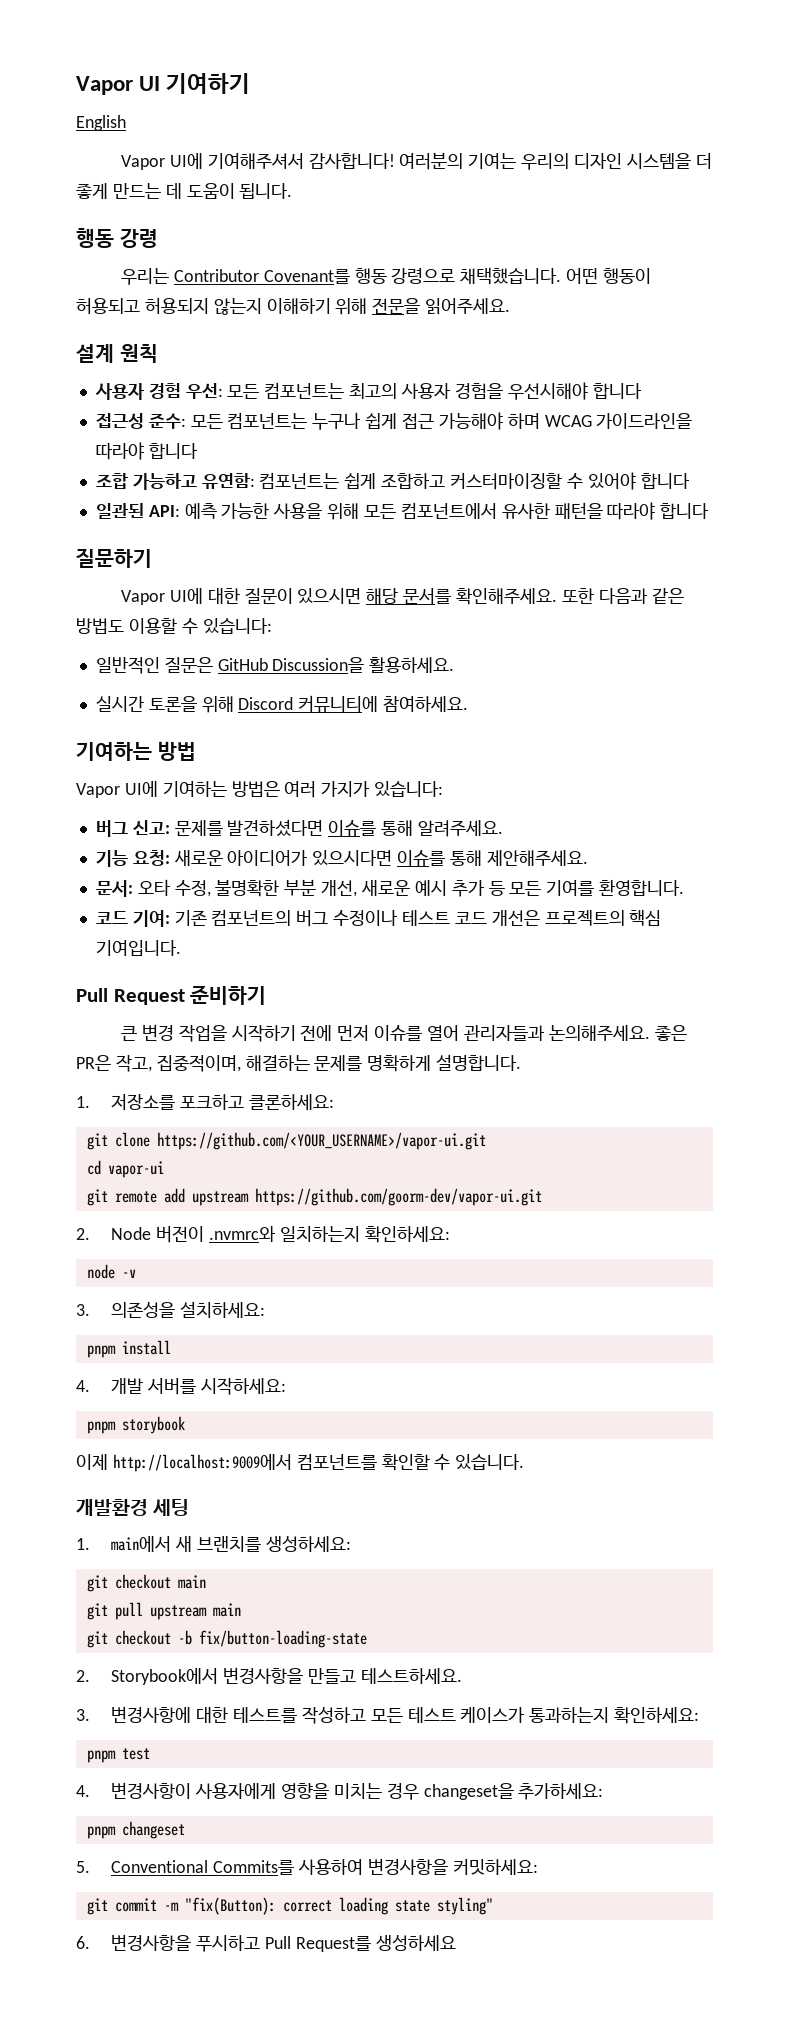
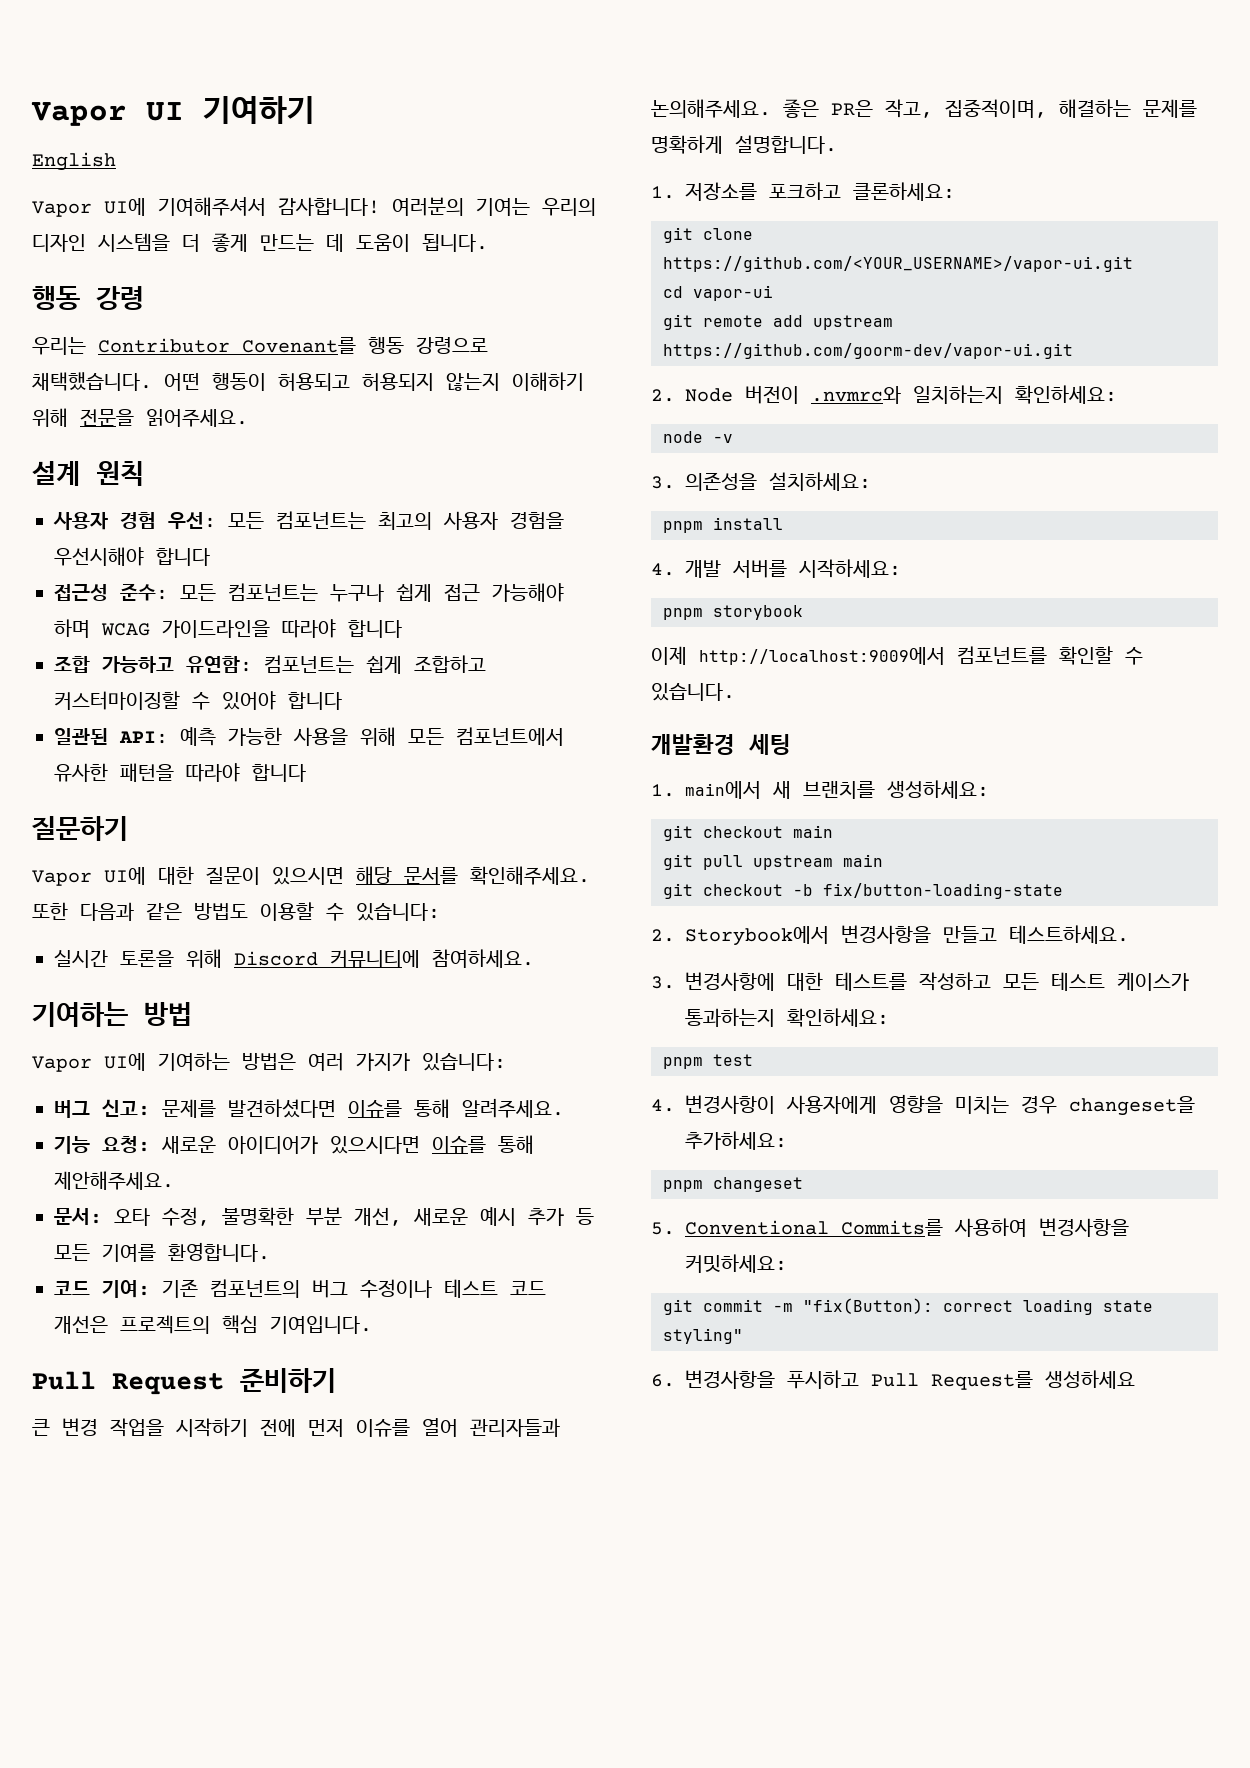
- 일반적인 질문은 GitHub Discussion을 활용하세요.

